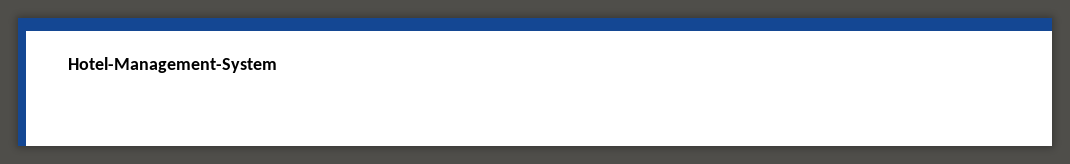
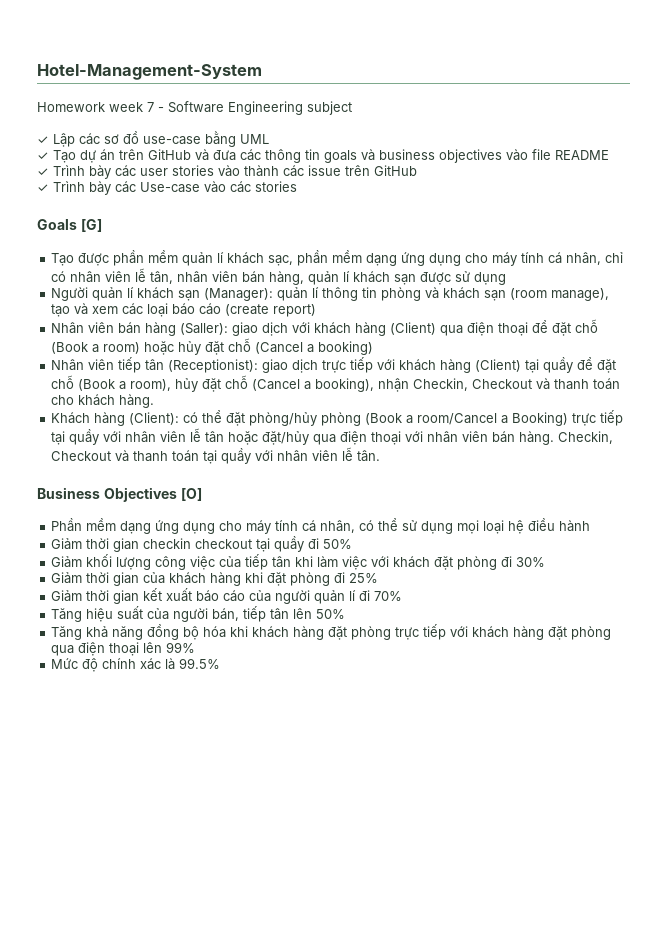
+ Homework week 7 - Software Engineering subject
+ ✓ Lập các sơ đồ use-case bằng UML
+ ✓ Tạo dự án trên GitHub và đưa các thông tin goals và business objectives vào file README
+ ✓ Trình bày các user stories vào thành các issue trên GitHub
+ ✓ Trình bày các Use-case vào các stories
+ Goals [G]
+ Tạo được phần mềm quản lí khách sạc, phần mềm dạng ứng dụng cho máy tính cá nhân, chỉ có nhân viên lễ tân, nhân viên bán hàng, quản lí khách sạn được sử dụng
+ Người quản lí khách sạn (Manager): quản lí thông tin phòng và khách sạn (room manage), tạo và xem các loại báo cáo (create report)
+ Nhân viên bán hàng (Saller): giao dịch với khách hàng (Client) qua điện thoại để đặt chỗ (Book a room) hoặc hủy đặt chỗ (Cancel a booking)
+ Nhân viên tiếp tân (Receptionist): giao dịch trực tiếp với khách hàng (Client) tại quầy để đặt chỗ (Book a room), hủy đặt chỗ (Cancel a booking), nhận Checkin, Checkout và thanh toán cho khách hàng.
+ Khách hàng (Client): có thể đặt phòng/hủy phòng (Book a room/Cancel a Booking) trực tiếp tại quầy với nhân viên lễ tân hoặc đặt/hủy qua điện thoại với nhân viên bán hàng. Checkin, Checkout và thanh toán tại quầy với nhân viên lễ tân.
+ Business Objectives [O]
+ Phần mềm dạng ứng dụng cho máy tính cá nhân, có thể sử dụng mọi loại hệ điều hành
+ Giảm thời gian checkin checkout tại quầy đi 50%
+ Giảm khối lượng công việc của tiếp tân khi làm việc với khách đặt phòng đi 30%
+ Giảm thời gian của khách hàng khi đặt phòng đi 25%
+ Giảm thời gian kết xuất báo cáo của người quản lí đi 70%
+ Tăng hiệu suất của người bán, tiếp tân lên 50%
+ Tăng khả năng đồng bộ hóa khi khách hàng đặt phòng trực tiếp với khách hàng đặt phòng qua điện thoại lên 99%
+ Mức độ chính xác là 99.5%

